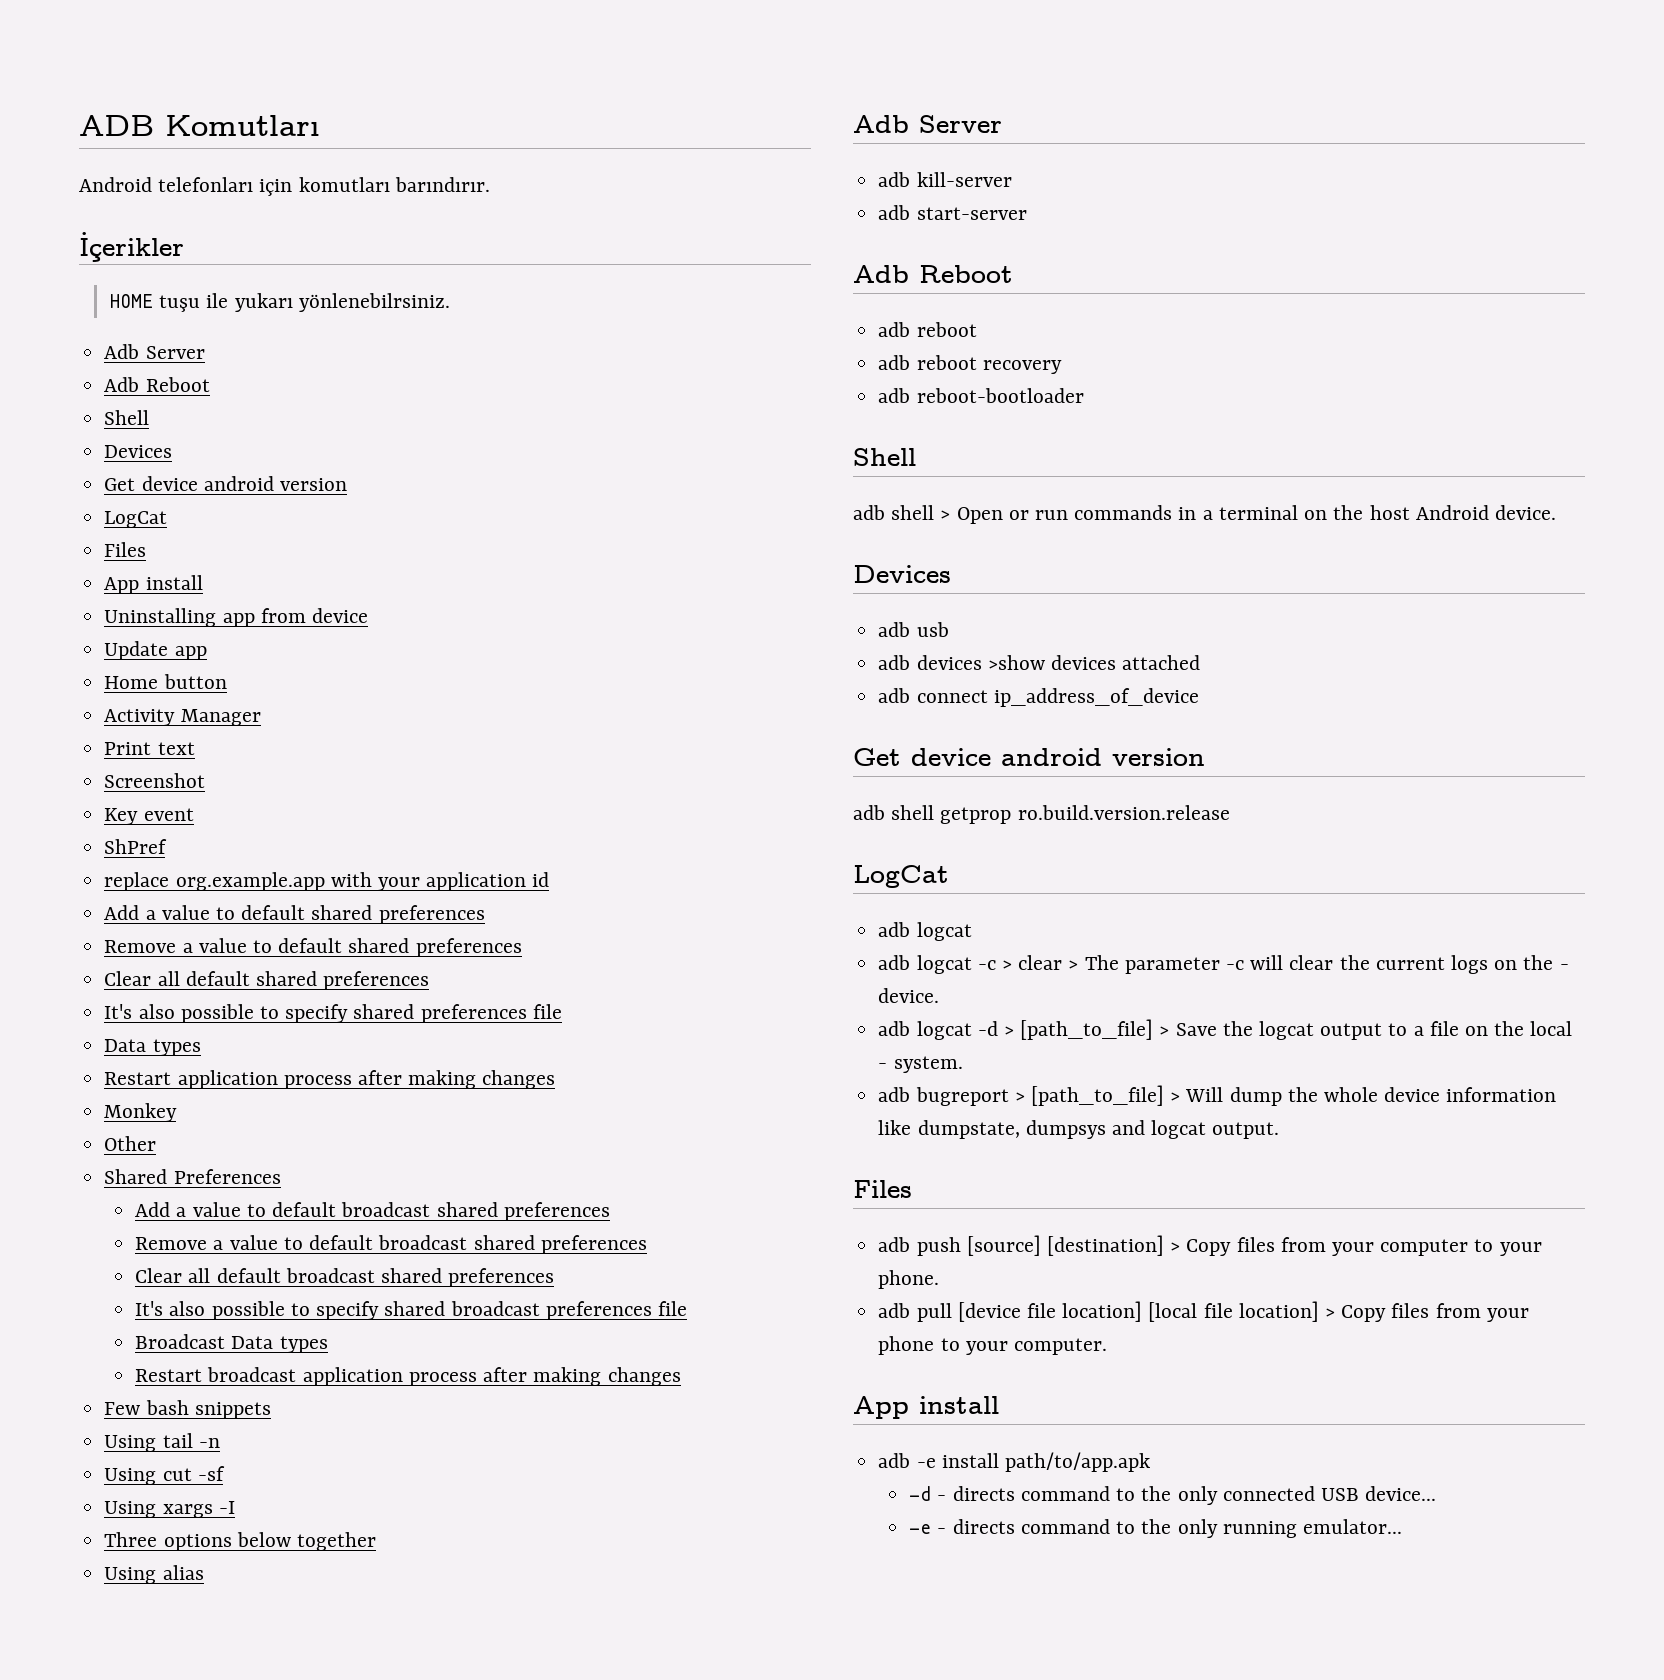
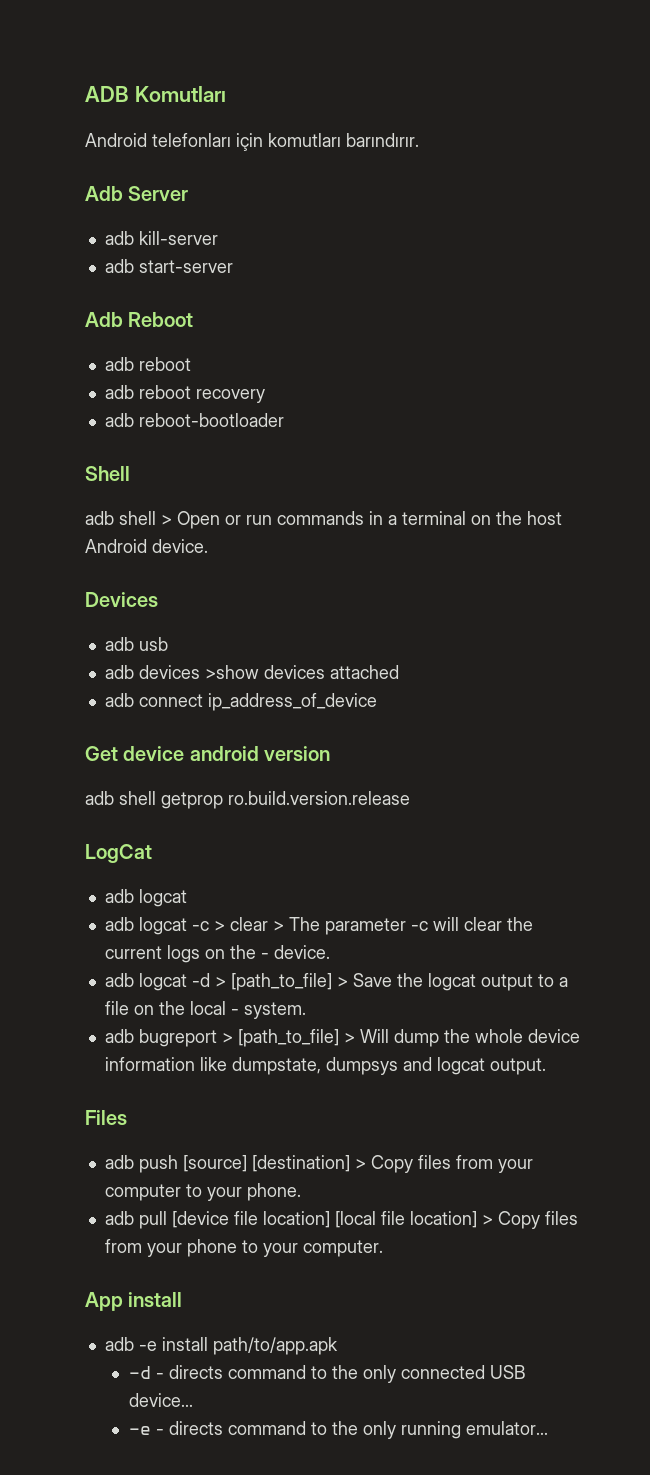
- İçerikler
- HOME tuşu ile yukarı yönlenebilrsiniz.
- Adb Server
- Adb Reboot
- Shell
- Devices
- Get device android version
- LogCat
- Files
- App install
- Uninstalling app from device
- Update app
- Home button
- Activity Manager
- Print text
- Screenshot
- Key event
- ShPref
- replace org.example.app with your application id
- Add a value to default shared preferences
- Remove a value to default shared preferences
- Clear all default shared preferences
- It's also possible to specify shared preferences file
- Data types
- Restart application process after making changes
- Monkey
- Other
- Shared Preferences
- Add a value to default broadcast shared preferences
- Remove a value to default broadcast shared preferences
- Clear all default broadcast shared preferences
- It's also possible to specify shared broadcast preferences file
- Broadcast Data types
- Restart broadcast application process after making changes
- Few bash snippets
- Using tail -n
- Using cut -sf
- Using xargs -I
- Three options below together
- Using alias

